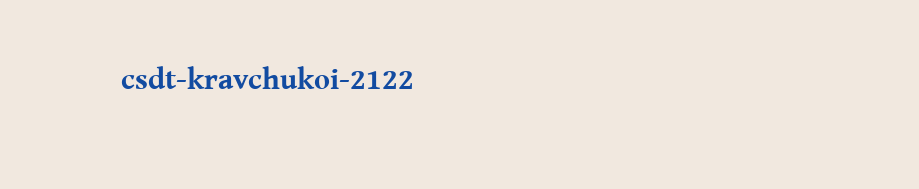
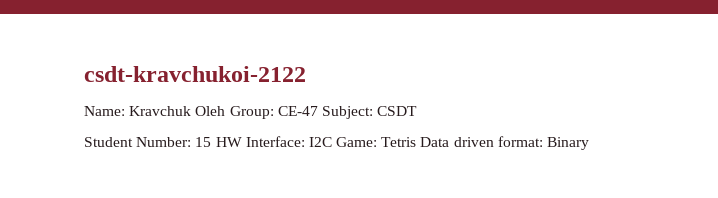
+ Name: Kravchuk Oleh Group: CE-47 Subject: CSDT
+ Student Number: 15 HW Interface: I2C Game: Tetris Data driven format: Binary

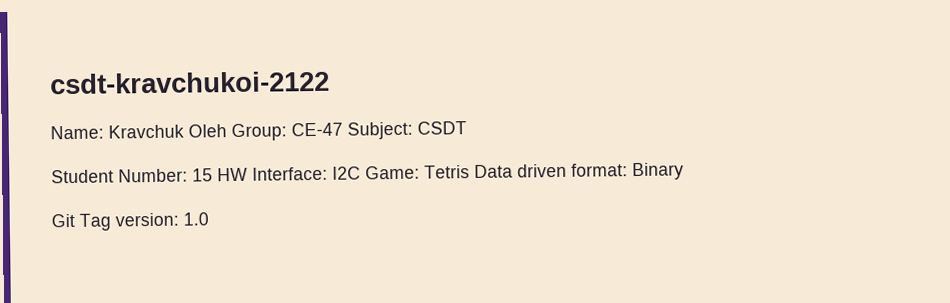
+ Git Tag version: 1.0

